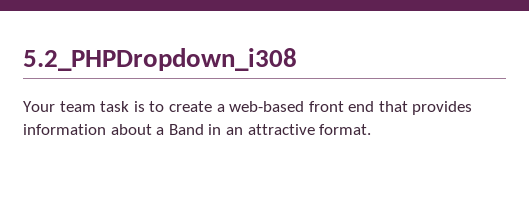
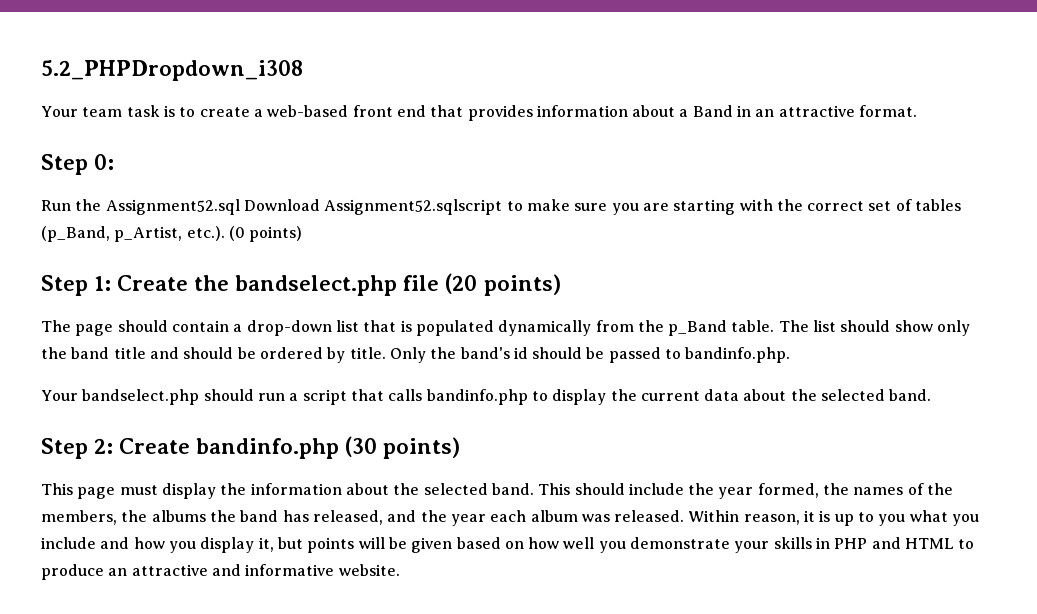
+ Step 0:
+ Run the Assignment52.sql Download Assignment52.sqlscript to make sure you are starting with the correct set of tables (p_Band, p_Artist, etc.). (0 points)
+ Step 1: Create the bandselect.php file (20 points)
+ The page should contain a drop-down list that is populated dynamically from the p_Band table. The list should show only the band title and should be ordered by title. Only the band's id should be passed to bandinfo.php.
+ Your bandselect.php should run a script that calls bandinfo.php to display the current data about the selected band.
+ Step 2: Create bandinfo.php (30 points)
+ This page must display the information about the selected band. This should include the year formed, the names of the members, the albums the band has released, and the year each album was released. Within reason, it is up to you what you include and how you display it, but points will be given based on how well you demonstrate your skills in PHP and HTML to produce an attractive and informative website.

